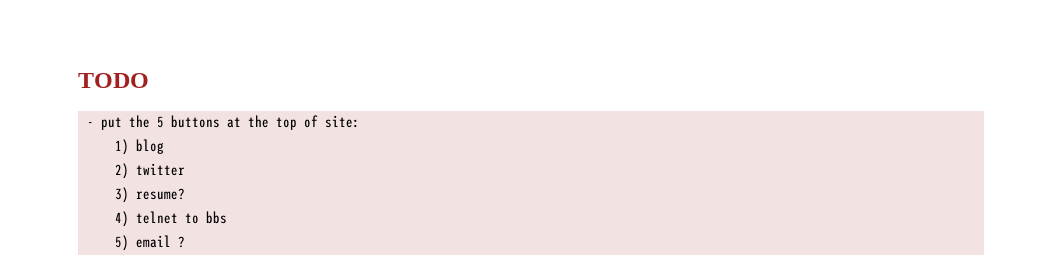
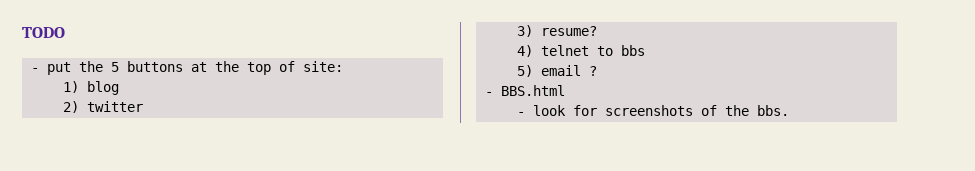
+ - BBS.html
+ - look for screenshots of the bbs.

